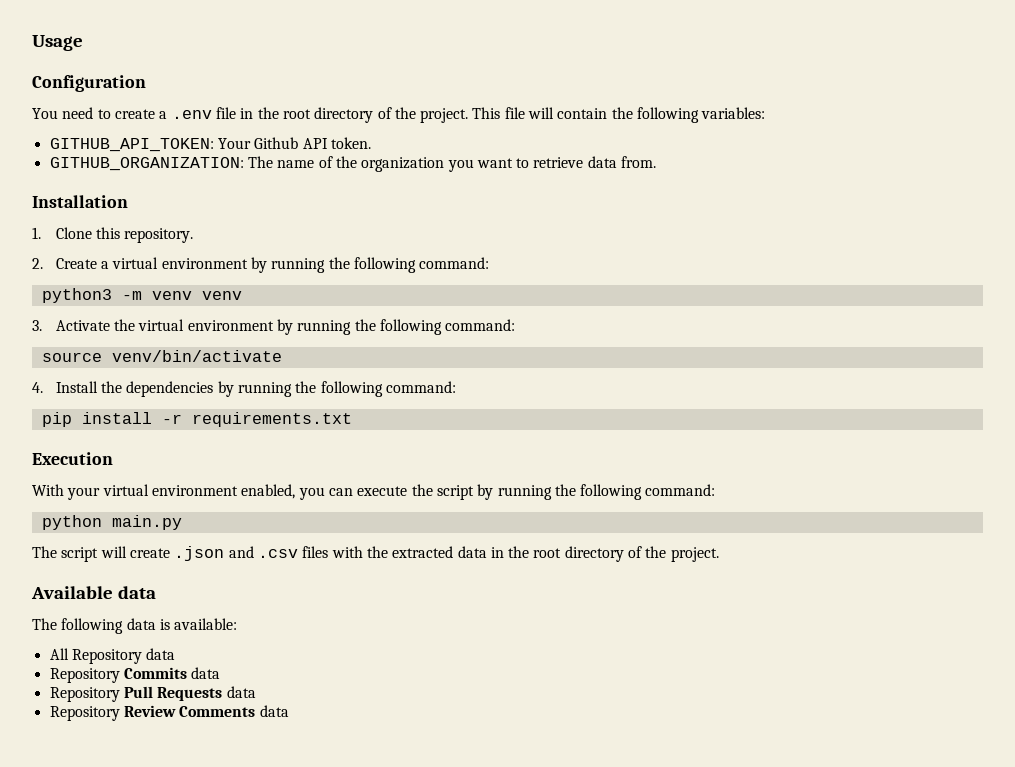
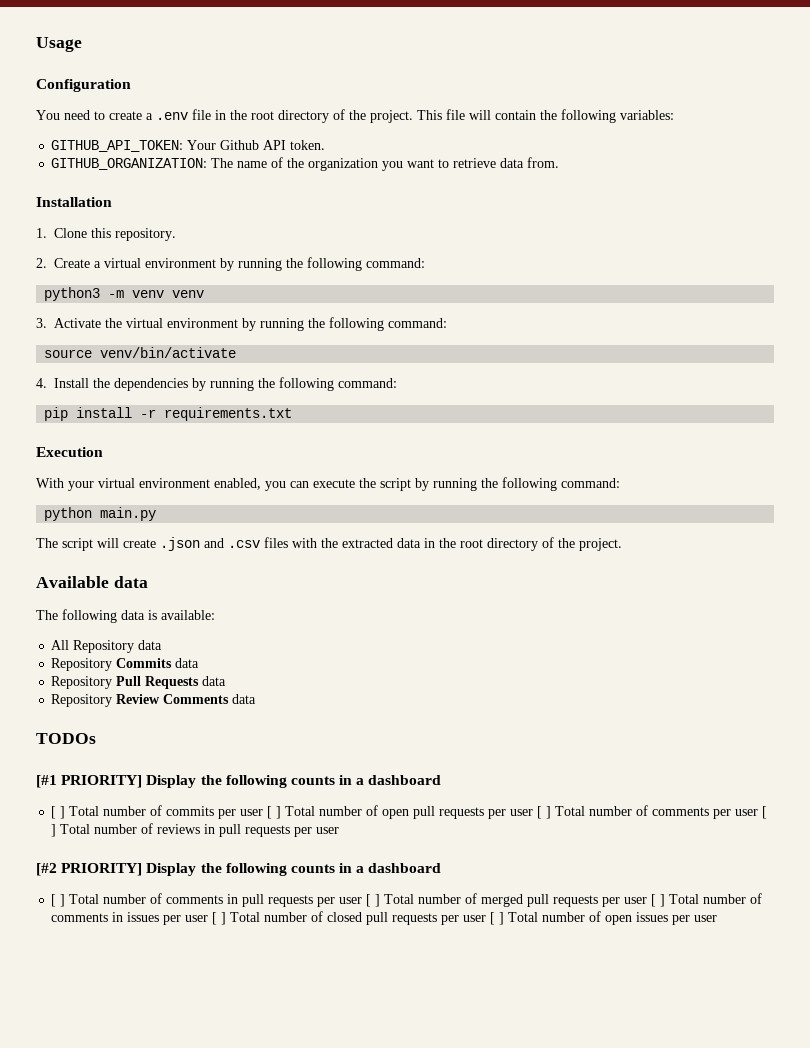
+ TODOs
+ [#1 PRIORITY] Display the following counts in a dashboard
+ [ ] Total number of commits per user [ ] Total number of open pull requests per user [ ] Total number of comments per user [ ] Total number of reviews in pull requests per user
+ [#2 PRIORITY] Display the following counts in a dashboard
+ [ ] Total number of comments in pull requests per user [ ] Total number of merged pull requests per user [ ] Total number of comments in issues per user [ ] Total number of closed pull requests per user [ ] Total number of open issues per user

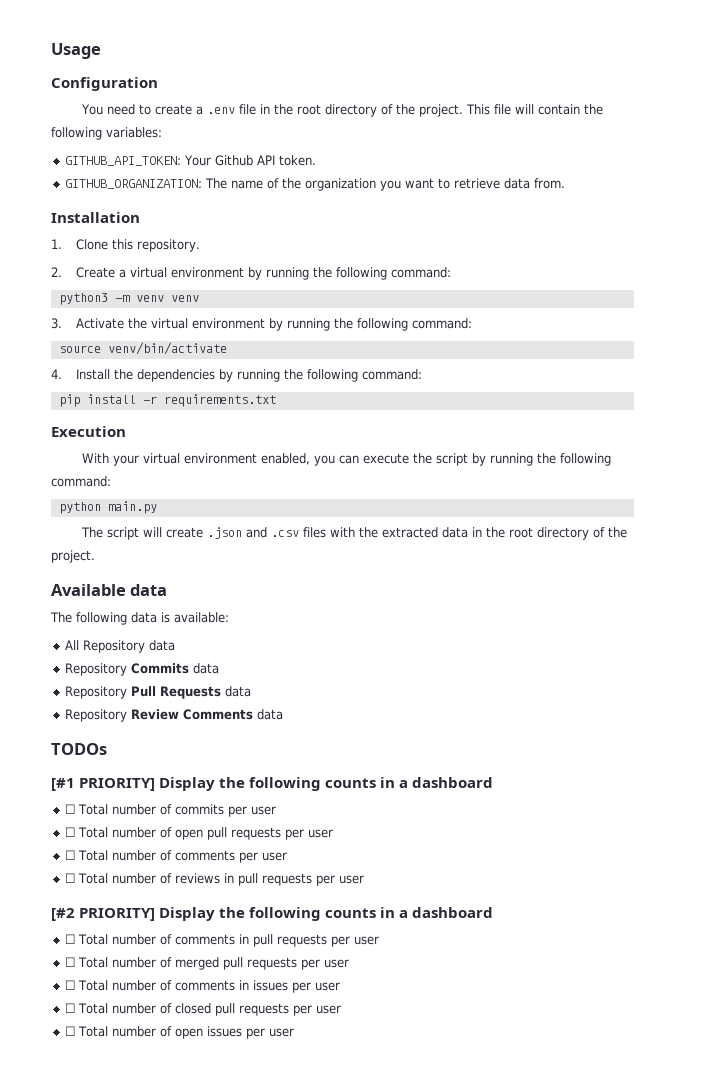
- [ ] Total number of commits per user [ ] Total number of open pull requests per user [ ] Total number of comments per user [ ] Total number of reviews in pull requests per user
+ ☐ Total number of commits per user
+ ☐ Total number of open pull requests per user
+ ☐ Total number of comments per user
+ ☐ Total number of reviews in pull requests per user
- [ ] Total number of comments in pull requests per user [ ] Total number of merged pull requests per user [ ] Total number of comments in issues per user [ ] Total number of closed pull requests per user [ ] Total number of open issues per user
+ ☐ Total number of comments in pull requests per user
+ ☐ Total number of merged pull requests per user
+ ☐ Total number of comments in issues per user
+ ☐ Total number of closed pull requests per user
+ ☐ Total number of open issues per user

